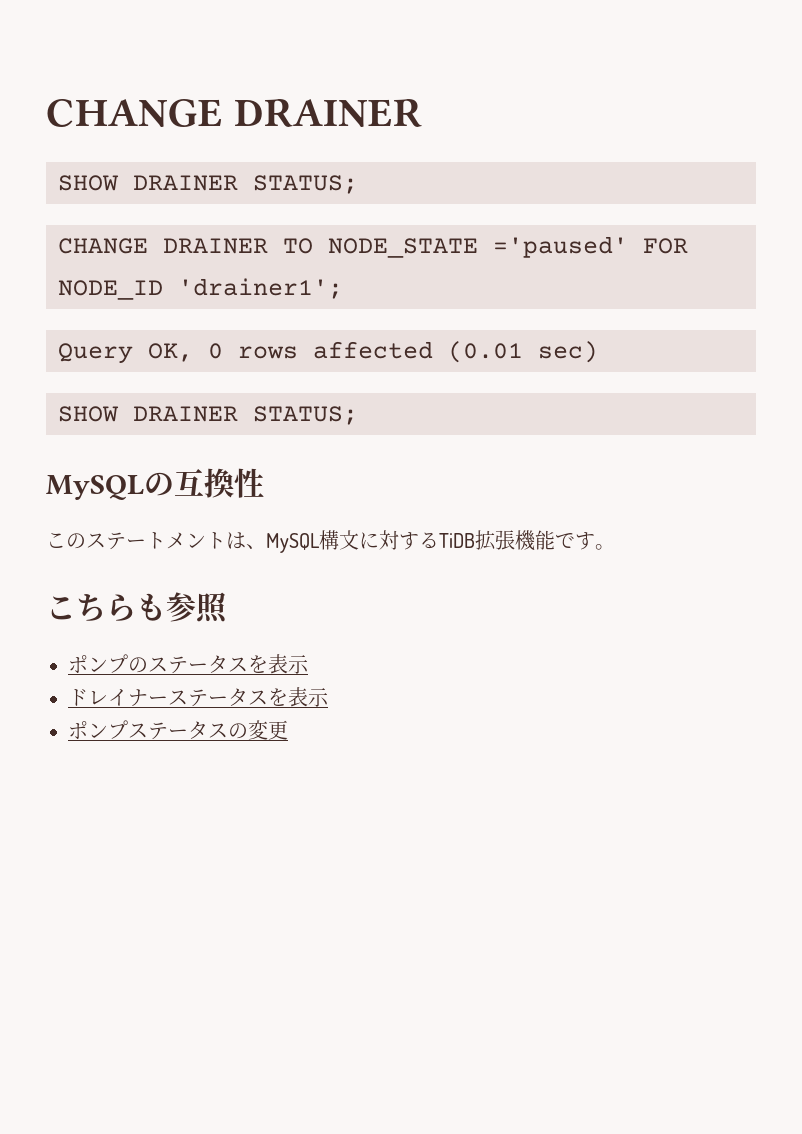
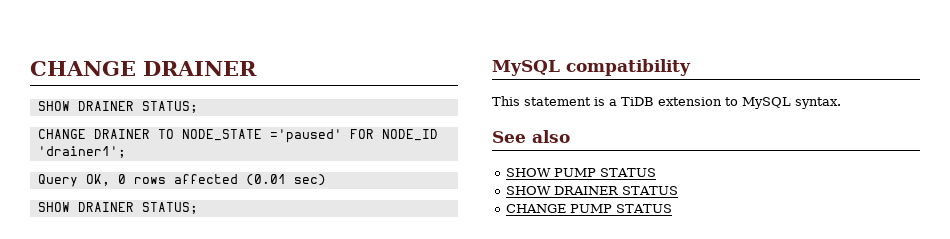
- MySQLの互換性
- このステートメントは、MySQL構文に対するTiDB拡張機能です。
- こちらも参照
- ポンプのステータスを表示
- ドレイナーステータスを表示
- ポンプステータスの変更
+ MySQL compatibility
+ This statement is a TiDB extension to MySQL syntax.
+ See also
+ SHOW PUMP STATUS
+ SHOW DRAINER STATUS
+ CHANGE PUMP STATUS

